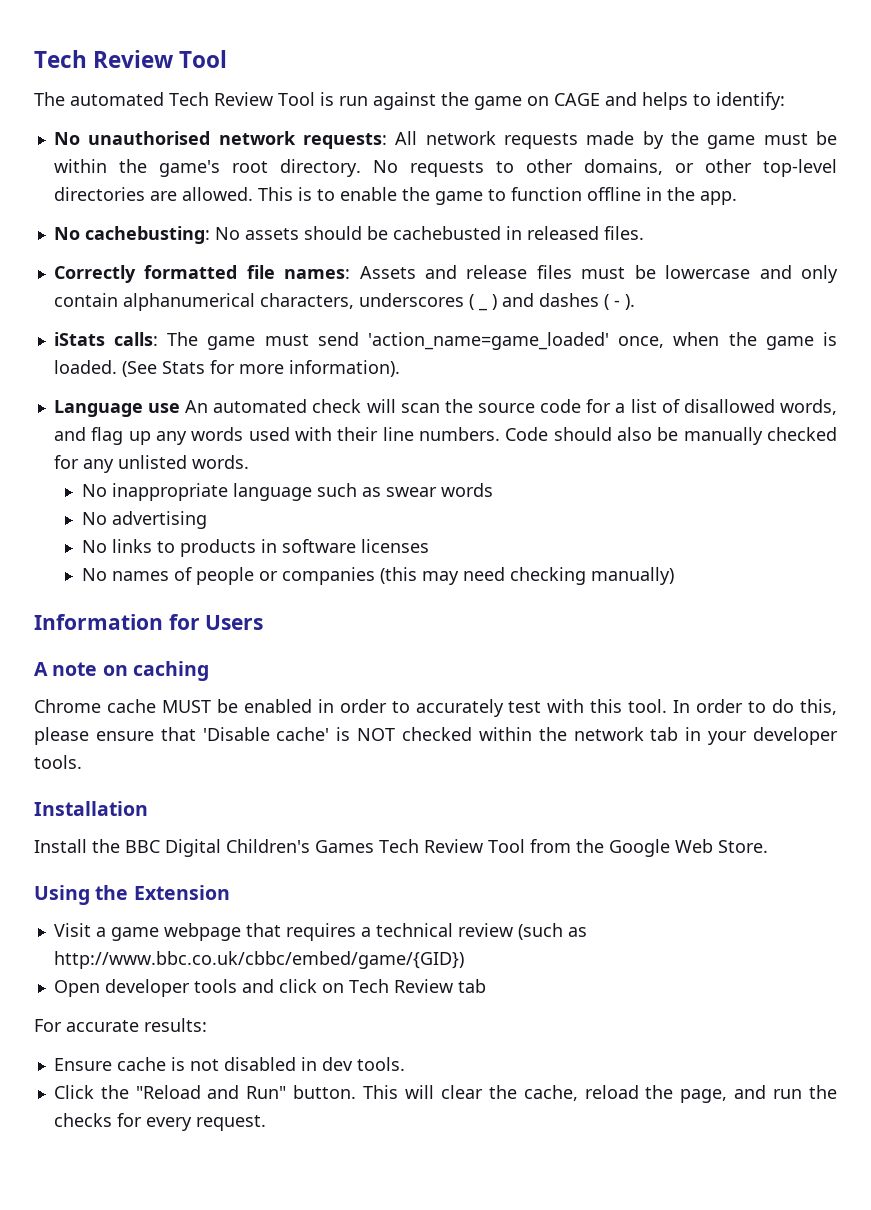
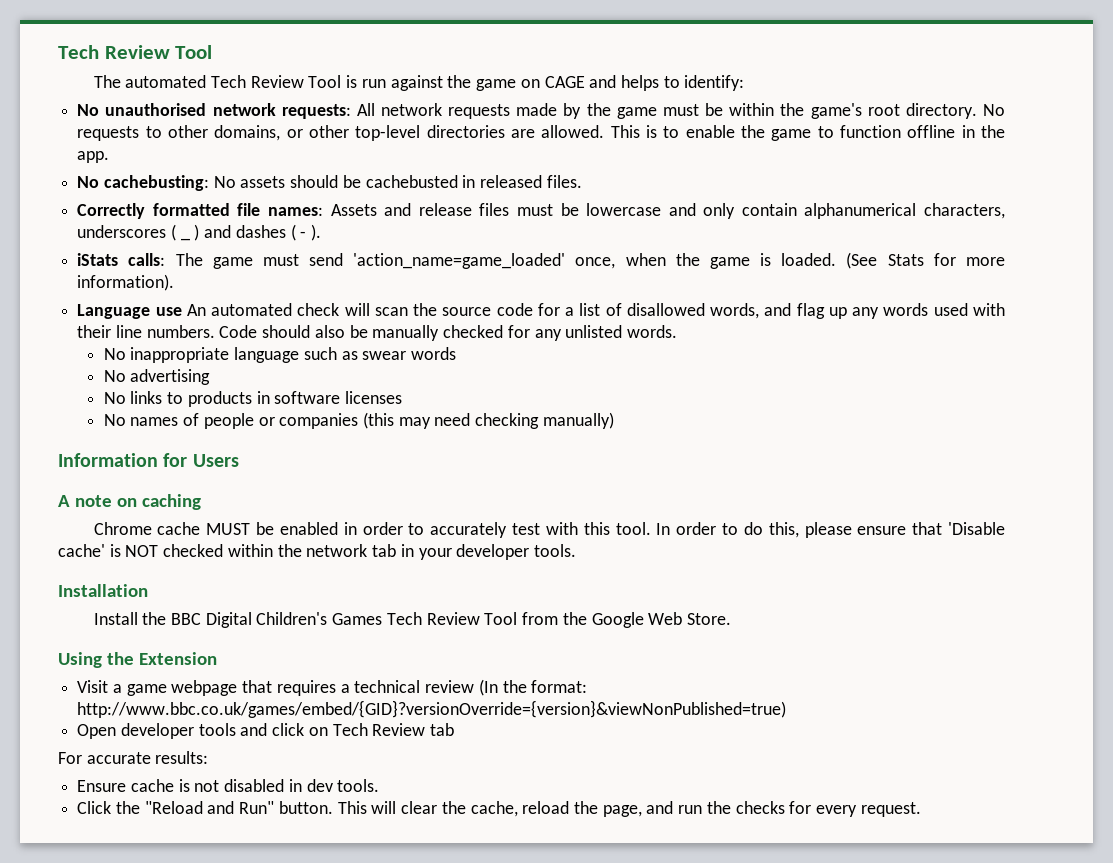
- Visit a game webpage that requires a technical review (such as http://www.bbc.co.uk/cbbc/embed/game/{GID})
+ Visit a game webpage that requires a technical review (In the format: http://www.bbc.co.uk/games/embed/{GID}?versionOverride={version}&viewNonPublished=true)

